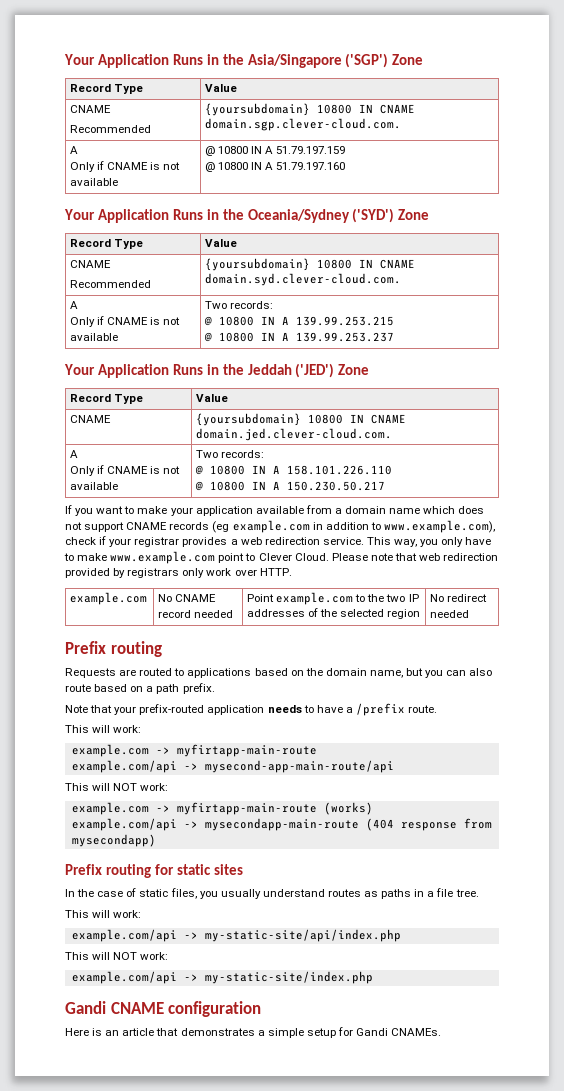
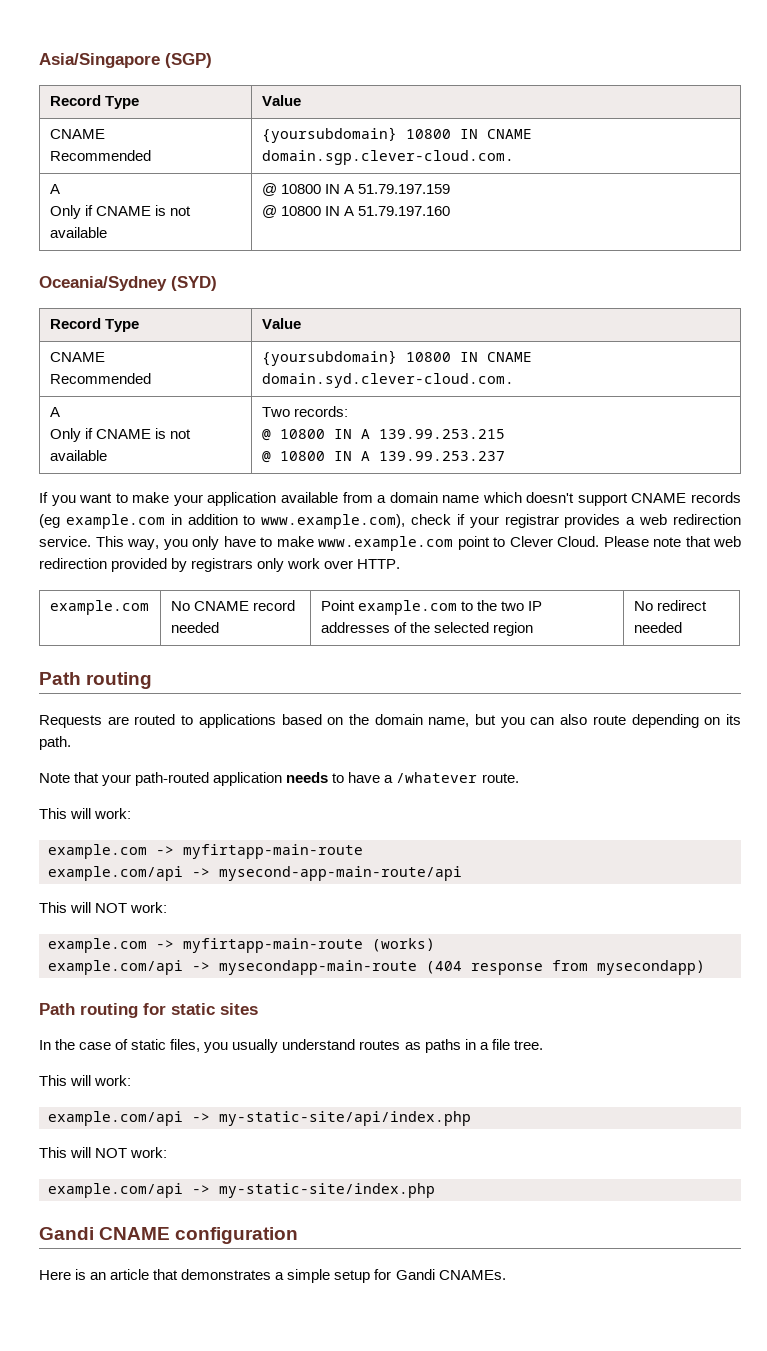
- Your Application Runs in the Asia/Singapore ('SGP') Zone
+ Asia/Singapore (SGP)
- Your Application Runs in the Oceania/Sydney ('SYD') Zone
+ Oceania/Sydney (SYD)
- Your Application Runs in the Jeddah ('JED') Zone
- Record Type | Value
- CNAME | {yoursubdomain} 10800 IN CNAME domain.jed.clever-cloud.com.
- A
- Only if CNAME is not available | Two records:
- @ 10800 IN A 158.101.226.110
- @ 10800 IN A 150.230.50.217
- If you want to make your application available from a domain name which does not support CNAME records (eg example.com in addition to www.example.com), check if your registrar provides a web redirection service.
+ If you want to make your application available from a domain name which doesn't support CNAME records (eg example.com in addition to www.example.com), check if your registrar provides a web redirection service.
  example.com | No CNAME record needed | Point example.com to the two IP addresses of the selected region | No redirect needed
- Prefix routing
+ Path routing
- Requests are routed to applications based on the domain name, but you can also route based on a path prefix.
+ Requests are routed to applications based on the domain name, but you can also route depending on its path.
- Note that your prefix-routed application needs to have a /prefix route.
+ Note that your path-routed application needs to have a /whatever route.
- Prefix routing for static sites
+ Path routing for static sites

